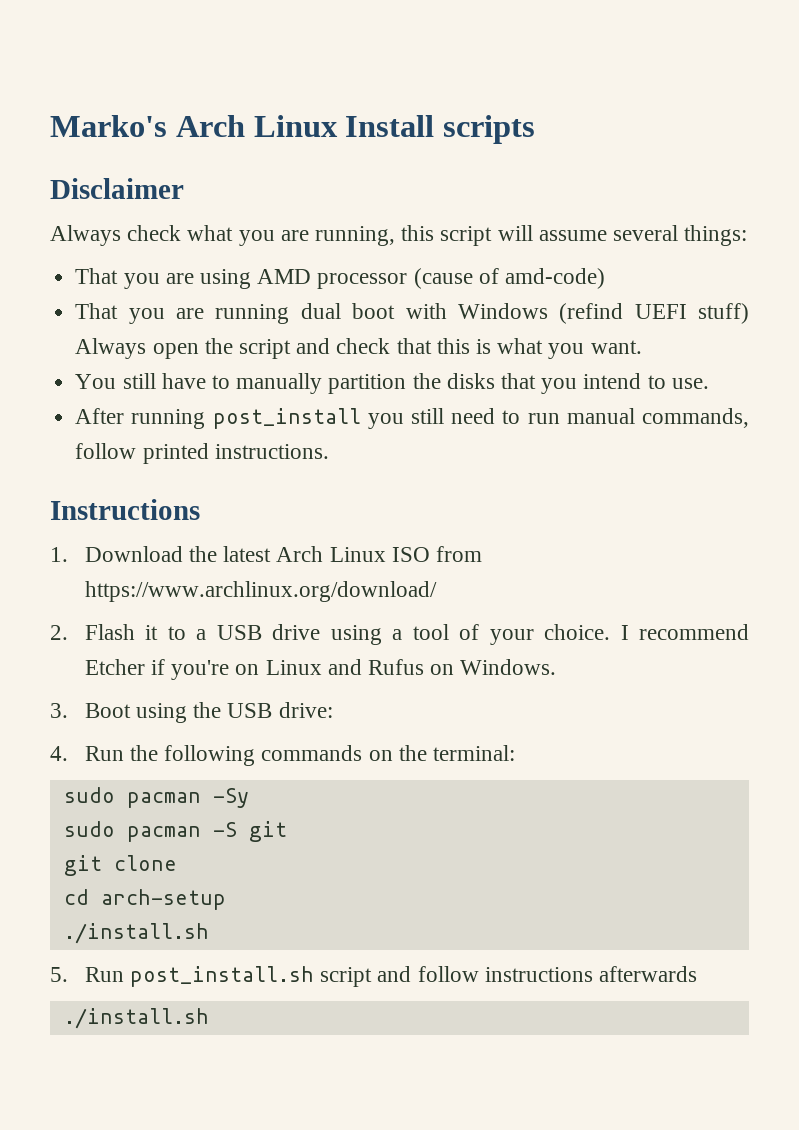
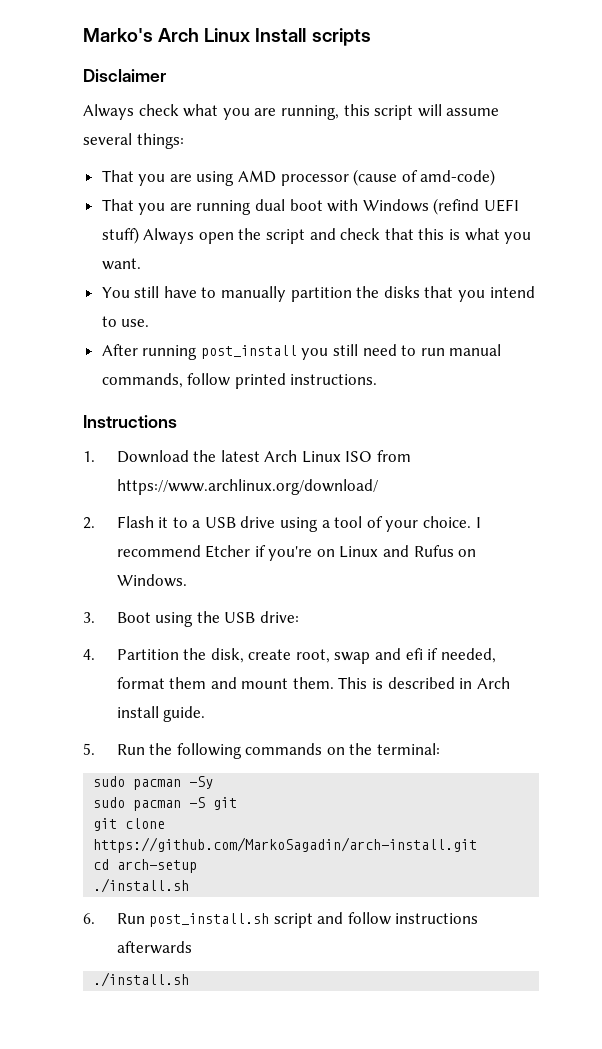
- 4. Run the following commands on the terminal:
+ 4. Partition the disk, create root, swap and efi if needed, format them and mount them. This is described in Arch install guide.
+ 5. Run the following commands on the terminal:
- git clone
+ git clone https://github.com/MarkoSagadin/arch-install.git
- 5. Run post_install.sh script and follow instructions afterwards
+ 6. Run post_install.sh script and follow instructions afterwards

